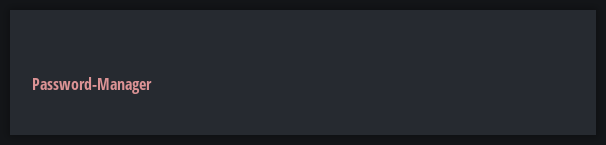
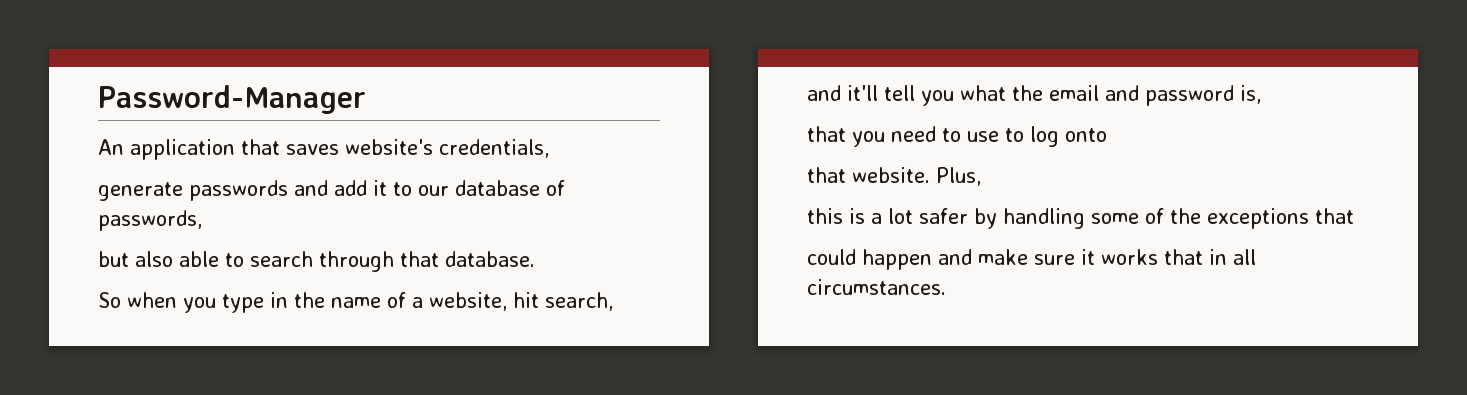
+ An application that saves website's credentials,
+ generate passwords and add it to our database of passwords,
+ but also able to search through that database.
+ So when you type in the name of a website, hit search,
+ and it'll tell you what the email and password is,
+ that you need to use to log onto
+ that website. Plus,
+ this is a lot safer by handling some of the exceptions that
+ could happen and make sure it works that in all circumstances.

